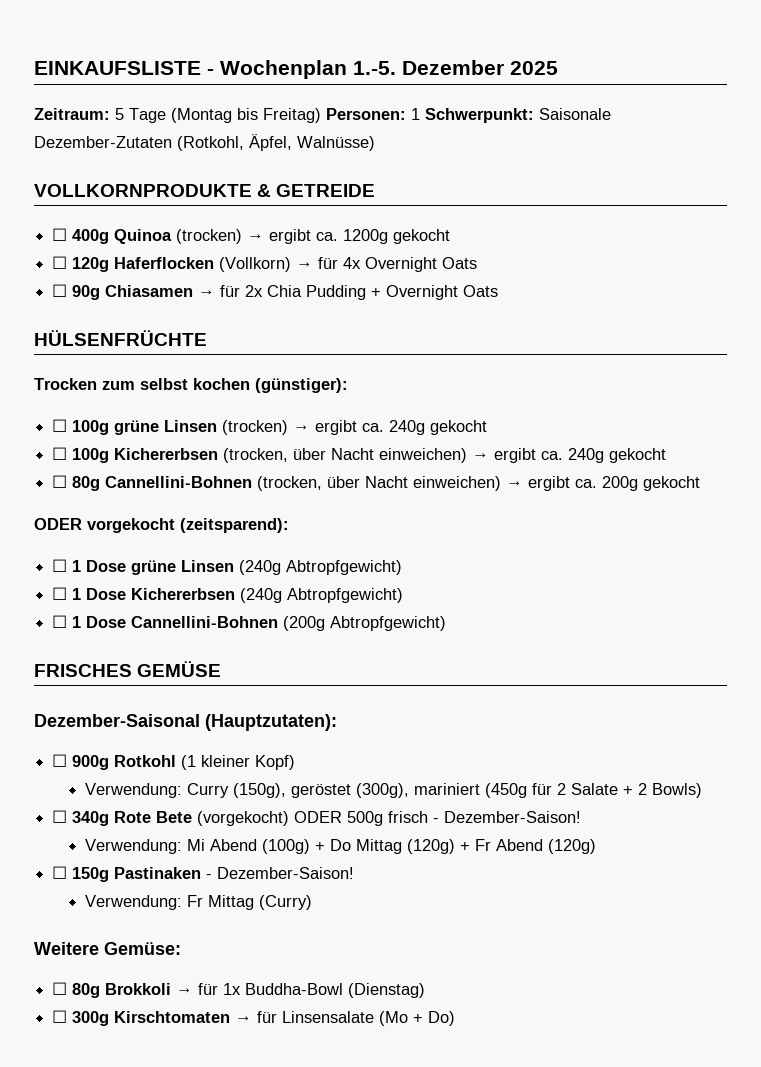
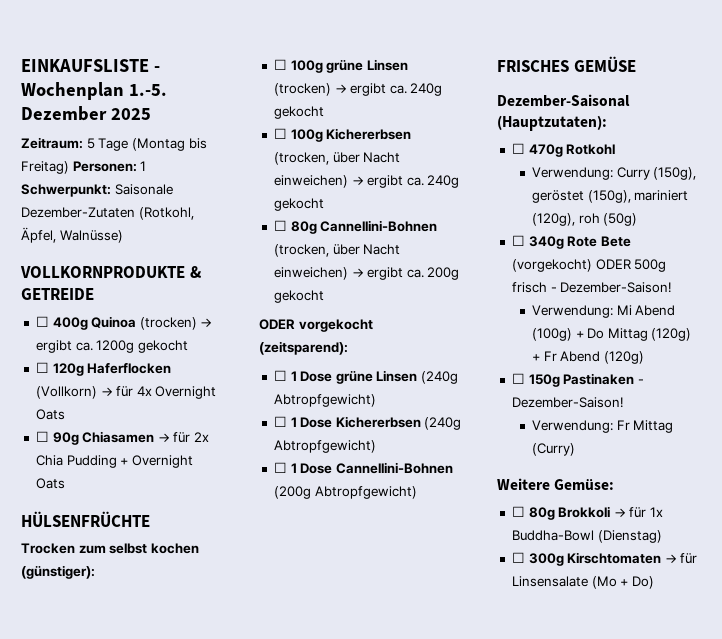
- ☐ 900g Rotkohl (1 kleiner Kopf)
+ ☐ 470g Rotkohl
- Verwendung: Curry (150g), geröstet (300g), mariniert (450g für 2 Salate + 2 Bowls)
+ Verwendung: Curry (150g), geröstet (150g), mariniert (120g), roh (50g)

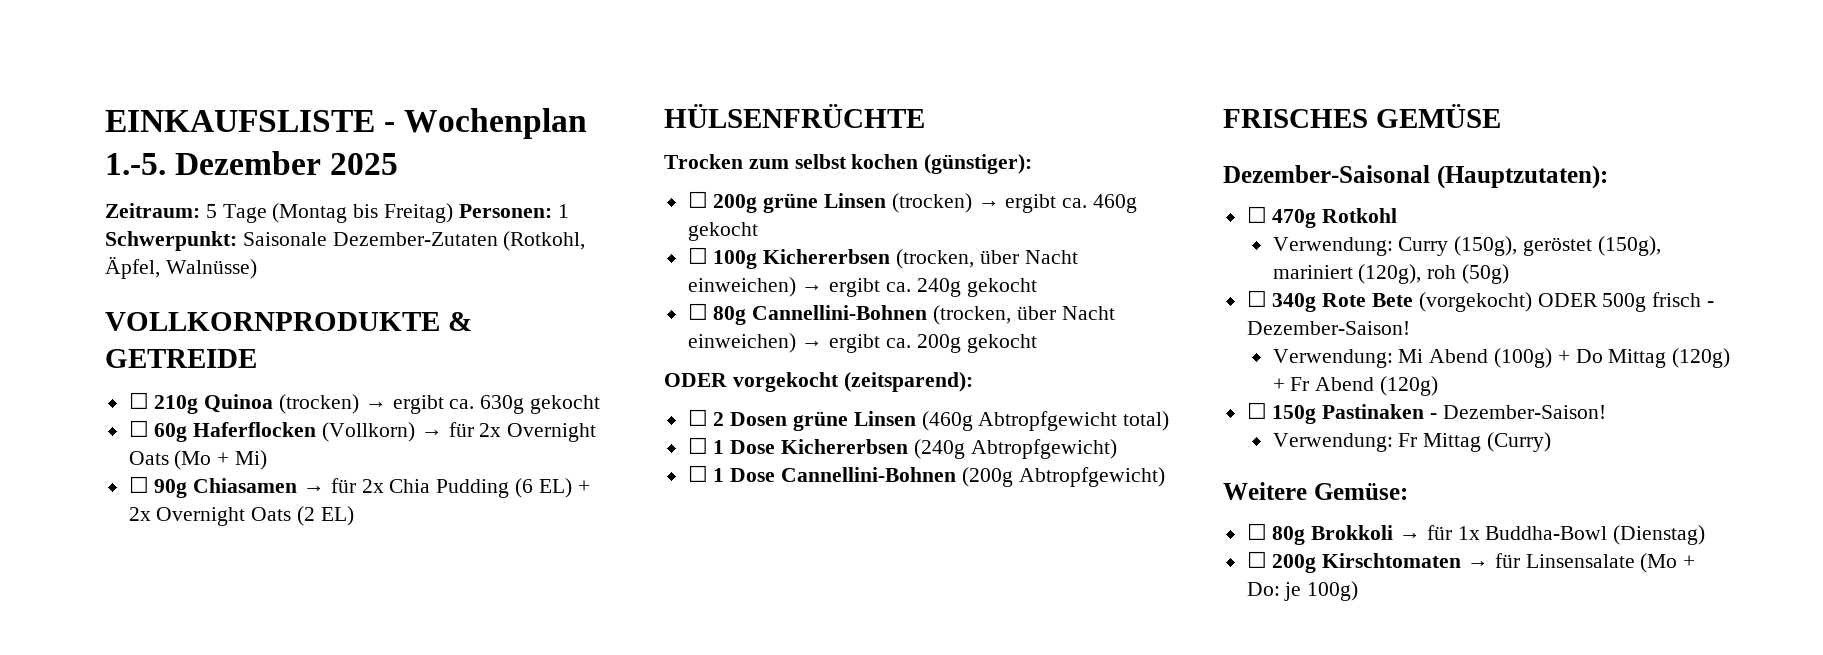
- ☐ 400g Quinoa (trocken) → ergibt ca. 1200g gekocht
- ☐ 120g Haferflocken (Vollkorn) → für 4x Overnight Oats
+ ☐ 210g Quinoa (trocken) → ergibt ca. 630g gekocht
+ ☐ 60g Haferflocken (Vollkorn) → für 2x Overnight Oats (Mo + Mi)
- ☐ 90g Chiasamen → für 2x Chia Pudding + Overnight Oats
+ ☐ 90g Chiasamen → für 2x Chia Pudding (6 EL) + 2x Overnight Oats (2 EL)
- ☐ 100g grüne Linsen (trocken) → ergibt ca. 240g gekocht
+ ☐ 200g grüne Linsen (trocken) → ergibt ca. 460g gekocht
- ☐ 1 Dose grüne Linsen (240g Abtropfgewicht)
+ ☐ 2 Dosen grüne Linsen (460g Abtropfgewicht total)
- ☐ 300g Kirschtomaten → für Linsensalate (Mo + Do)
+ ☐ 200g Kirschtomaten → für Linsensalate (Mo + Do: je 100g)

